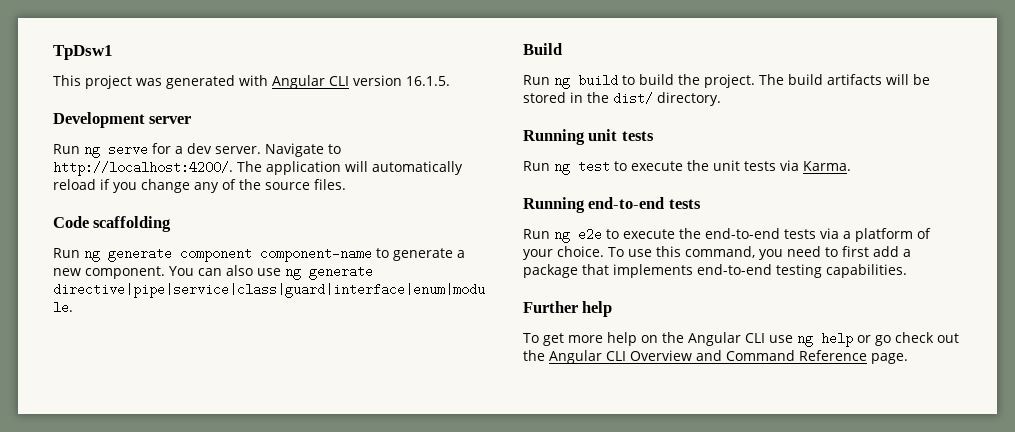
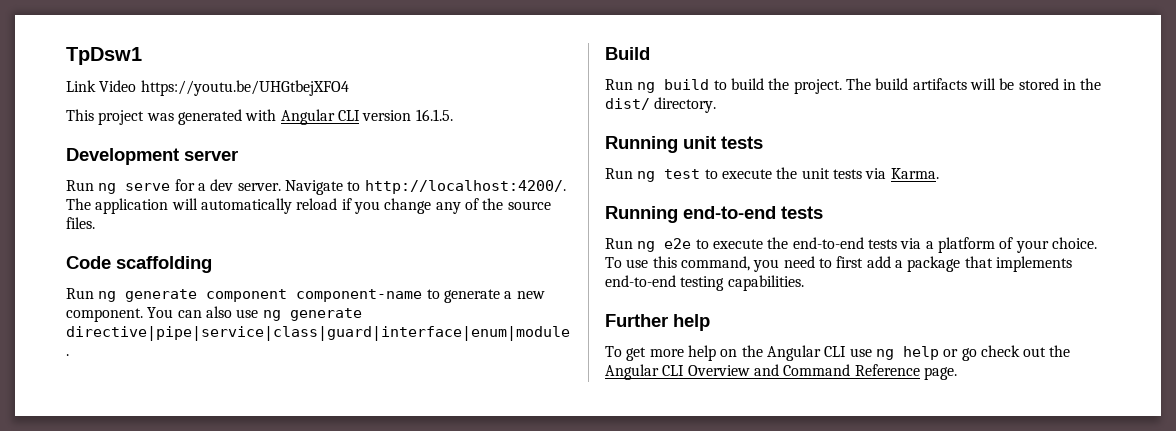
+ Link Video https://youtu.be/UHGtbejXFO4

